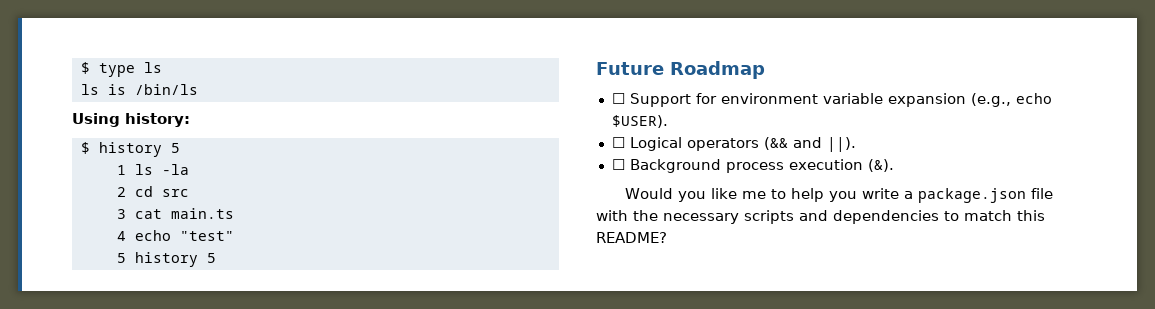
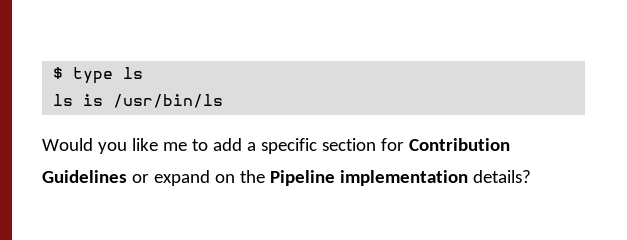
- ls is /bin/ls
- Using history:
- $ history 5
- 1 ls -la
- 2 cd src
- 3 cat main.ts
- 4 echo "test"
- 5 history 5
- Future Roadmap
- ☐ Support for environment variable expansion (e.g., echo $USER).
- ☐ Logical operators (&& and ||).
- ☐ Background process execution (&).
+ ls is /usr/bin/ls
- Would you like me to help you write a package.json file with the necessary scripts and dependencies to match this README?
+ Would you like me to add a specific section for Contribution Guidelines or expand on the Pipeline implementation details?

